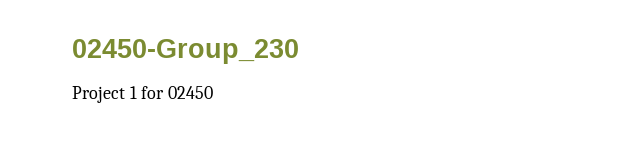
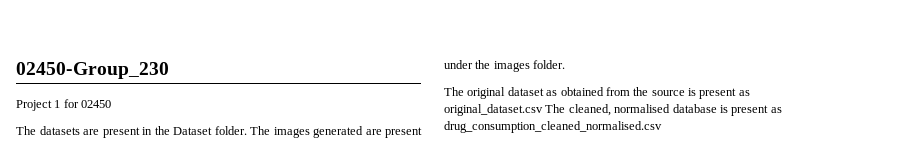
+ The datasets are present in the Dataset folder. The images generated are present under the images folder.
+ The original dataset as obtained from the source is present as original_dataset.csv The cleaned, normalised database is present as drug_consumption_cleaned_normalised.csv

